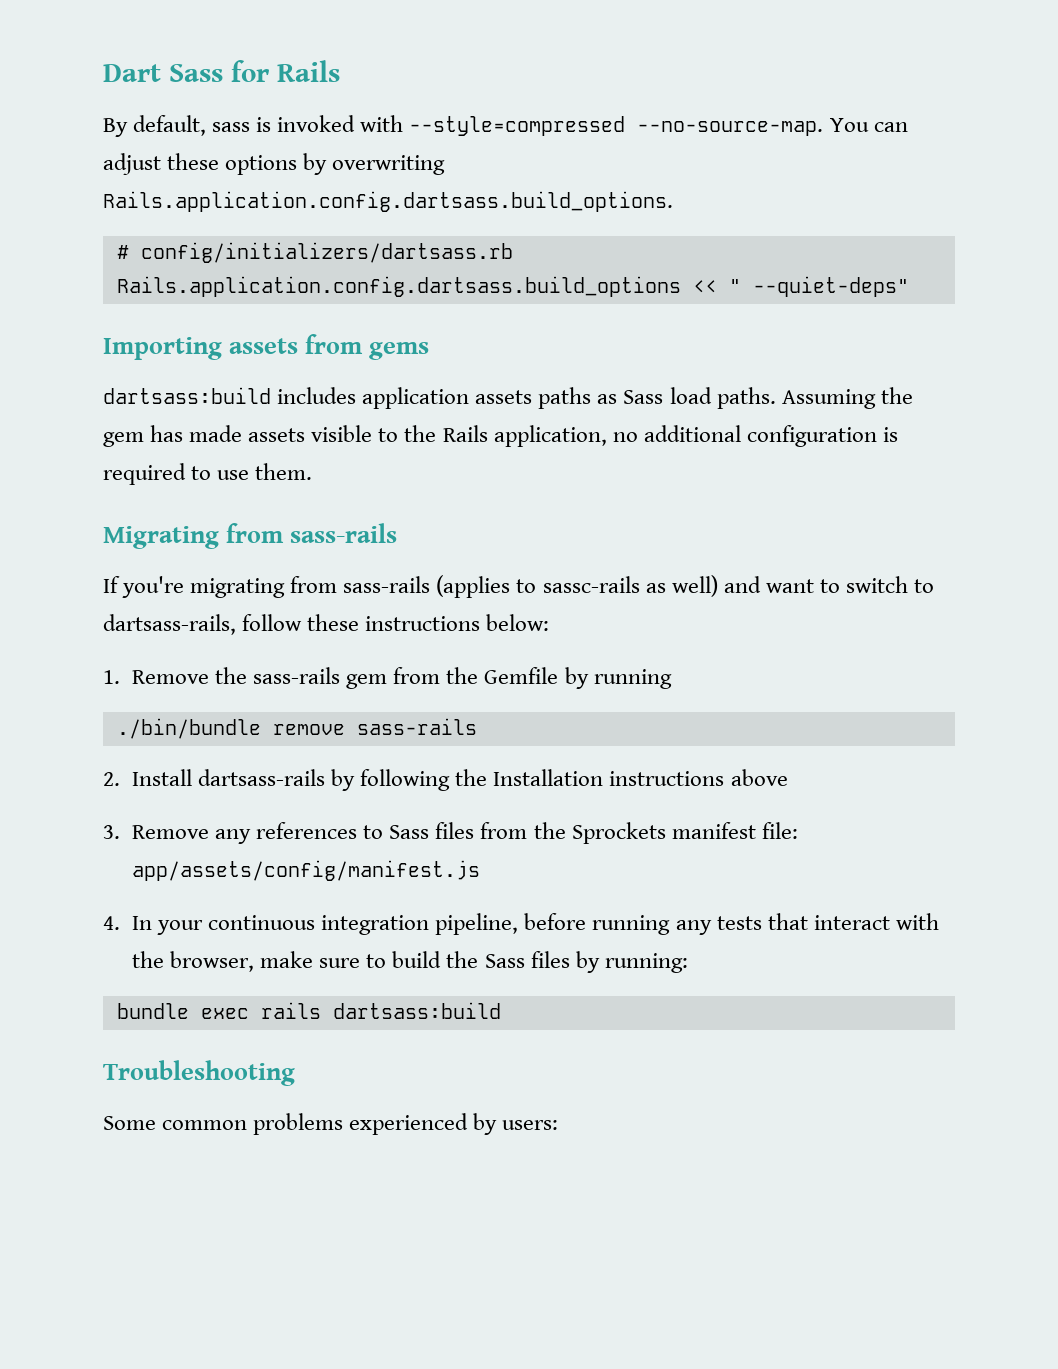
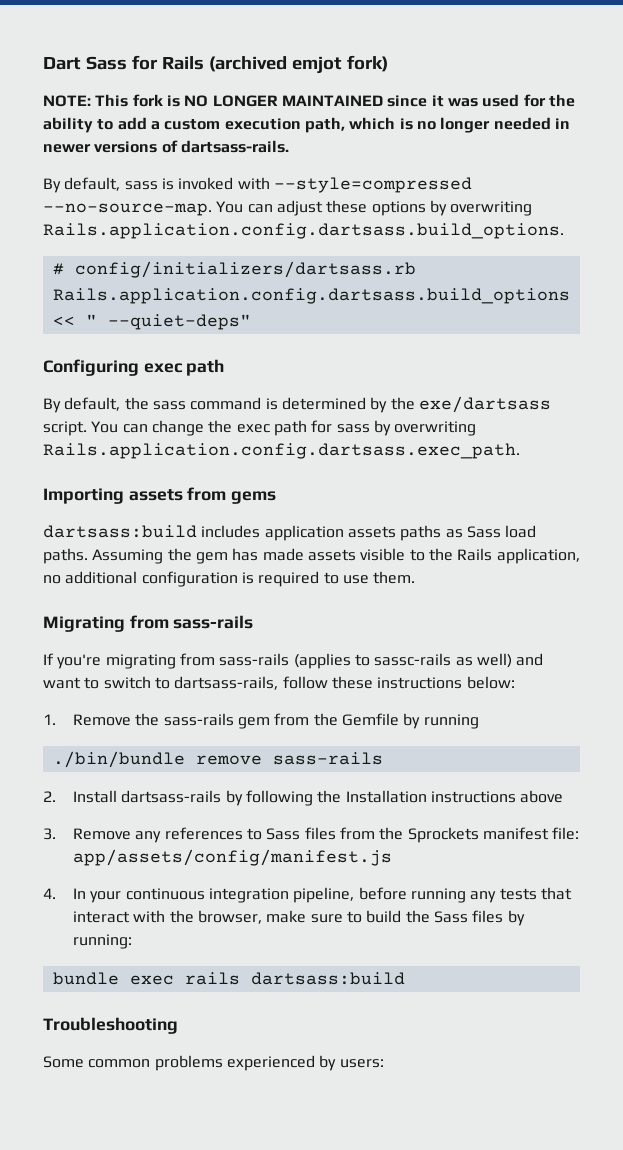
- Dart Sass for Rails
+ Dart Sass for Rails (archived emjot fork)
+ NOTE: This fork is NO LONGER MAINTAINED since it was used for the ability to add a custom execution path, which is no longer needed in newer versions of dartsass-rails.
+ Configuring exec path
+ By default, the sass command is determined by the exe/dartsass script. You can change the exec path for sass by overwriting Rails.application.config.dartsass.exec_path.

